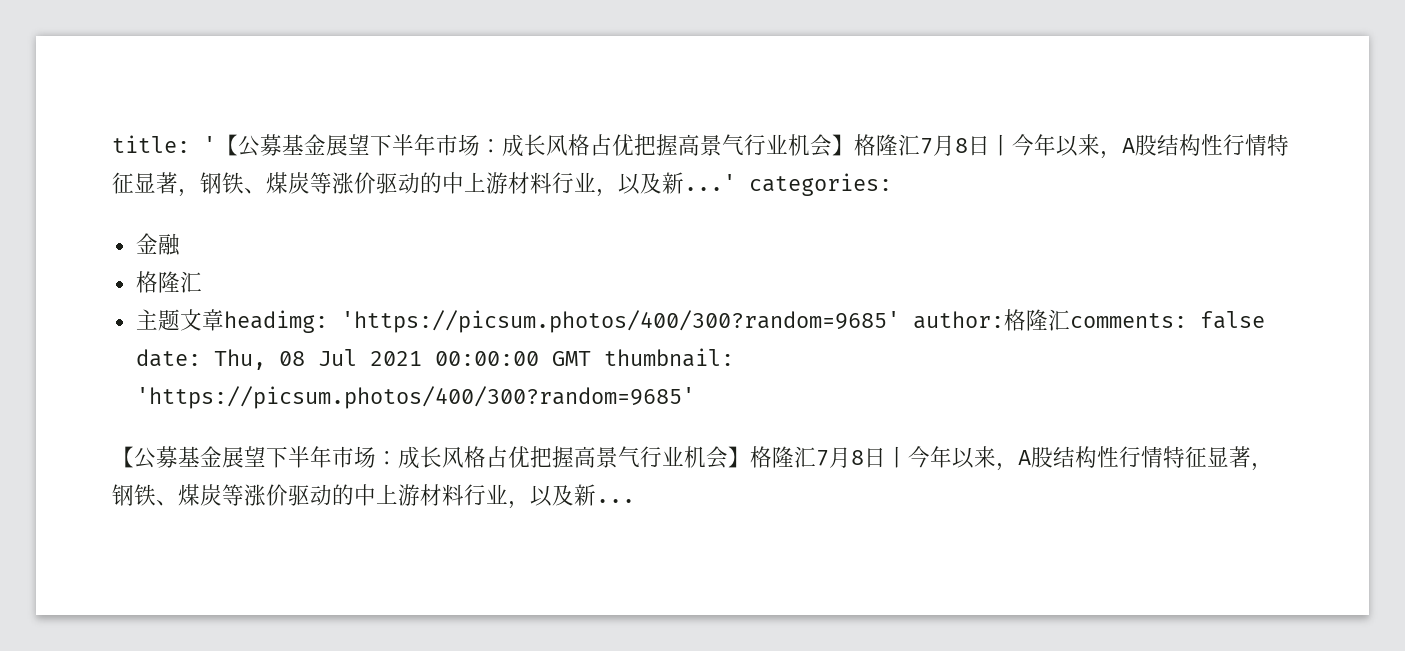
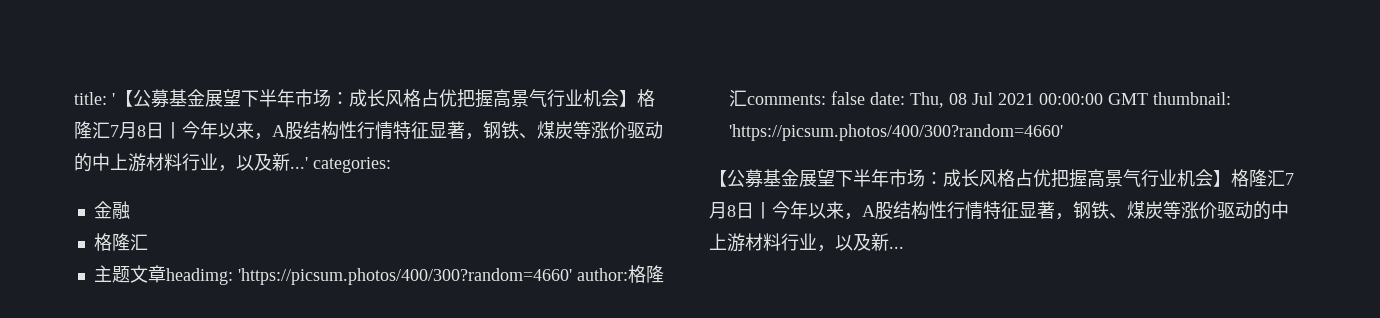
- 主题文章headimg: 'https://picsum.photos/400/300?random=9685' author:格隆汇comments: false date: Thu, 08 Jul 2021 00:00:00 GMT thumbnail: 'https://picsum.photos/400/300?random=9685'
+ 主题文章headimg: 'https://picsum.photos/400/300?random=4660' author:格隆汇comments: false date: Thu, 08 Jul 2021 00:00:00 GMT thumbnail: 'https://picsum.photos/400/300?random=4660'

